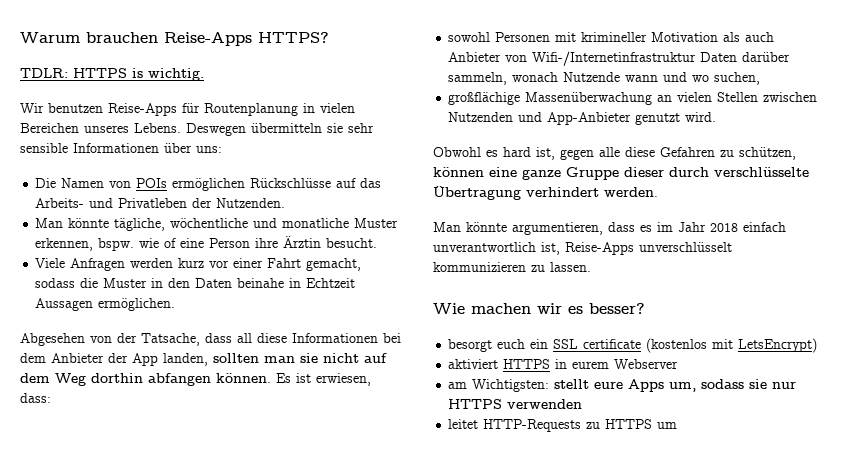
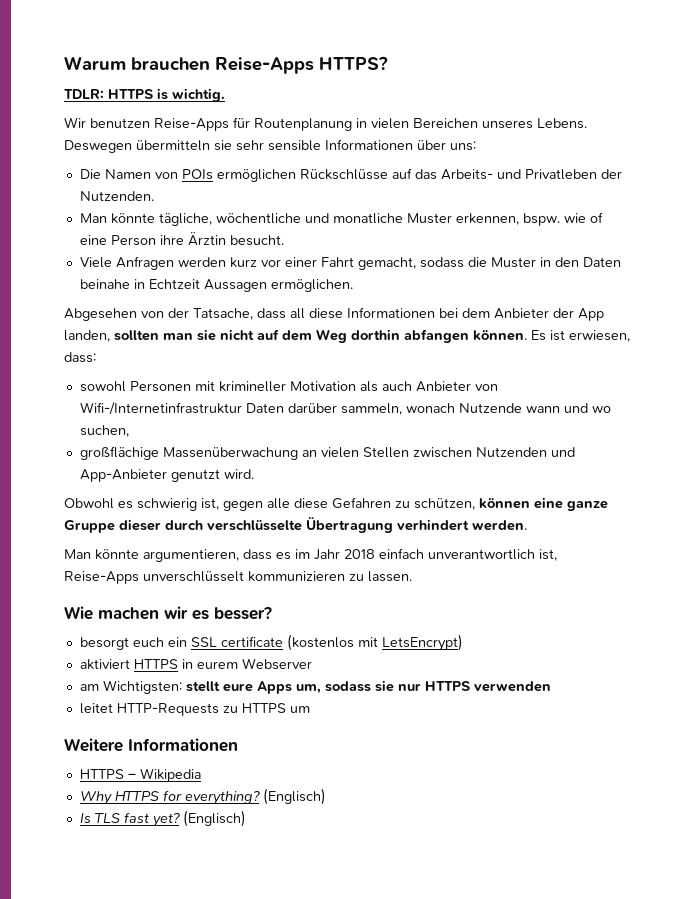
- Obwohl es hard ist, gegen alle diese Gefahren zu schützen, können eine ganze Gruppe dieser durch verschlüsselte Übertragung verhindert werden.
+ Obwohl es schwierig ist, gegen alle diese Gefahren zu schützen, können eine ganze Gruppe dieser durch verschlüsselte Übertragung verhindert werden.
+ Weitere Informationen
+ HTTPS – Wikipedia
+ Why HTTPS for everything? (Englisch)
+ Is TLS fast yet? (Englisch)

